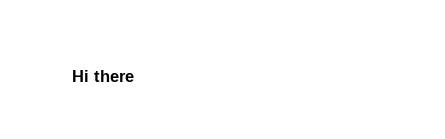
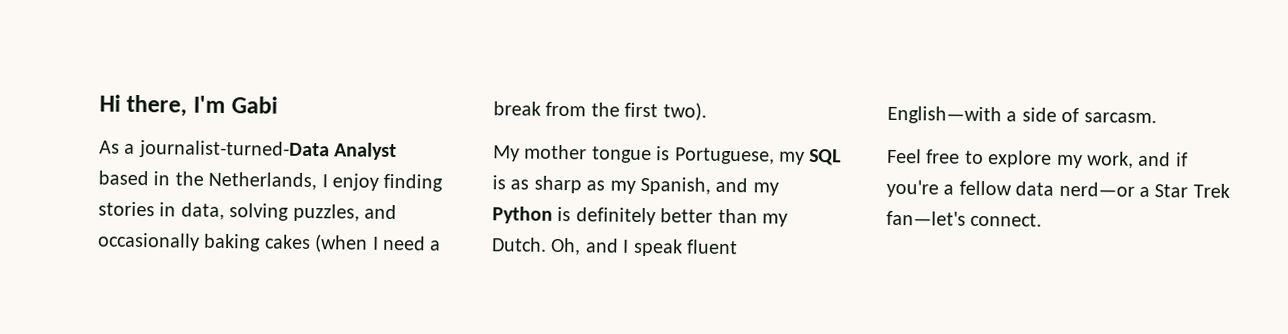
- Hi there
+ Hi there, I'm Gabi
+ As a journalist-turned-Data Analyst based in the Netherlands, I enjoy finding stories in data, solving puzzles, and occasionally baking cakes (when I need a break from the first two).
+ My mother tongue is Portuguese, my SQL is as sharp as my Spanish, and my Python is definitely better than my Dutch. Oh, and I speak fluent English—with a side of sarcasm.
+ Feel free to explore my work, and if you're a fellow data nerd—or a Star Trek fan—let's connect.

